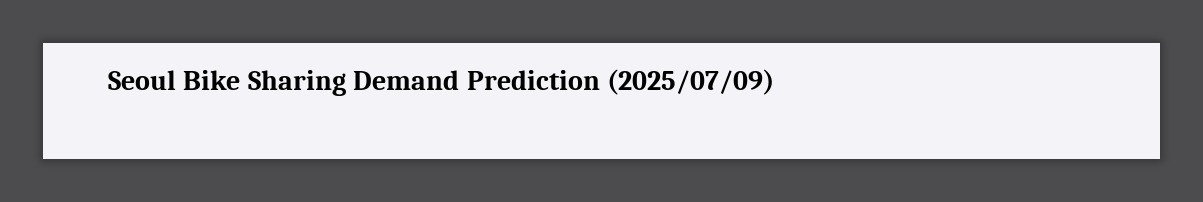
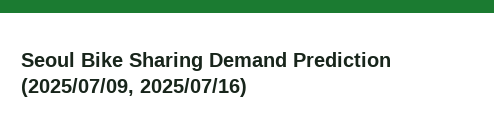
- Seoul Bike Sharing Demand Prediction (2025/07/09)
+ Seoul Bike Sharing Demand Prediction (2025/07/09, 2025/07/16)

